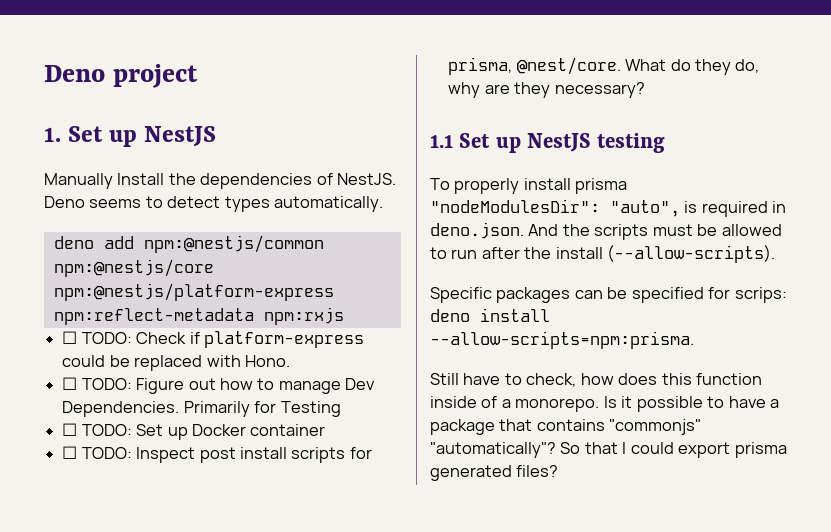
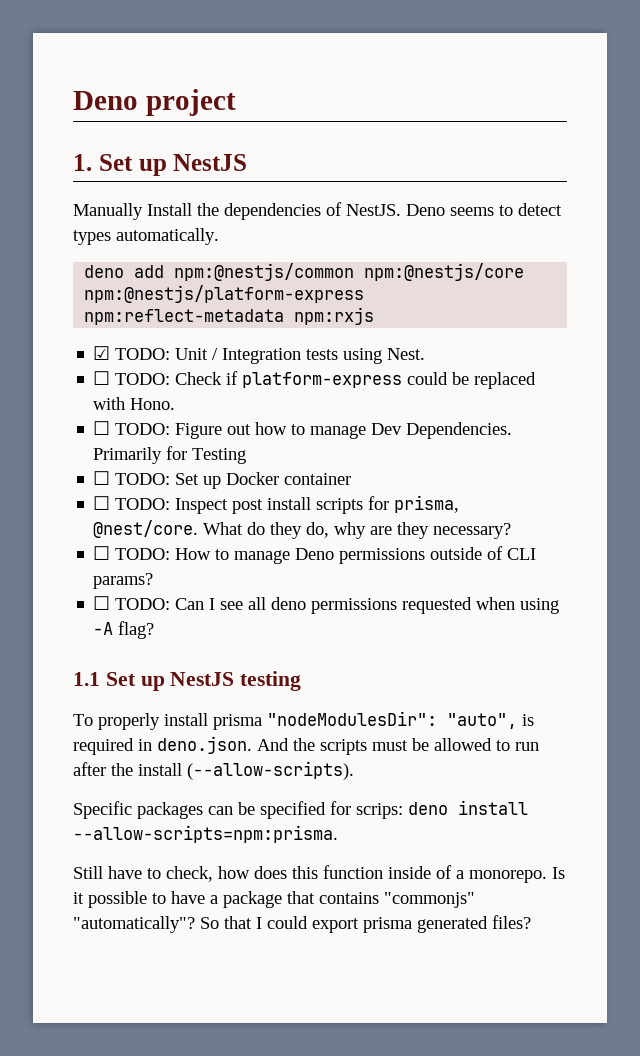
+ ☑ TODO: Unit / Integration tests using Nest.
+ ☐ TODO: How to manage Deno permissions outside of CLI params?
+ ☐ TODO: Can I see all deno permissions requested when using -A flag?

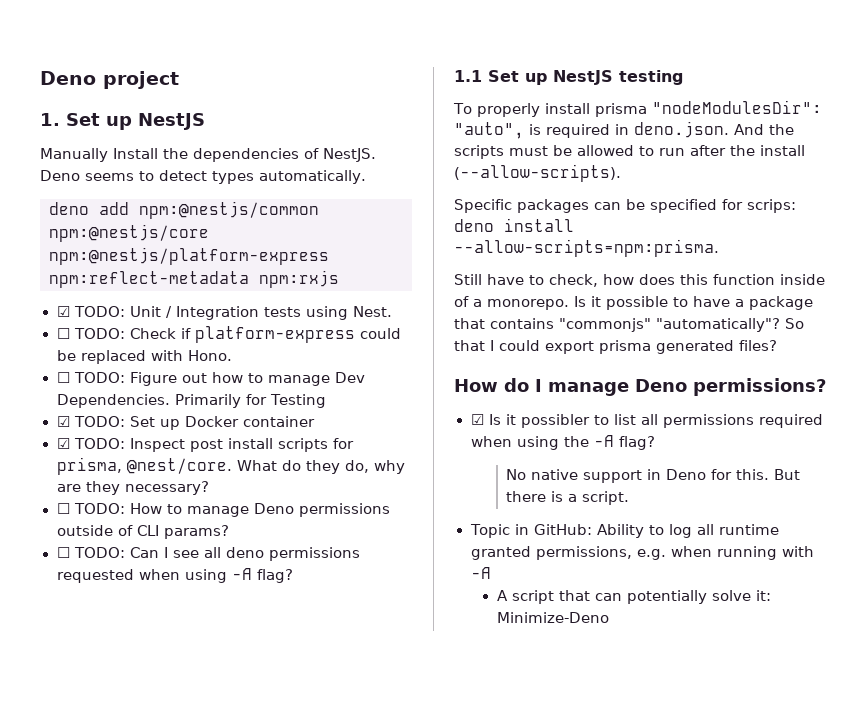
- ☐ TODO: Set up Docker container
+ ☑ TODO: Set up Docker container
- ☐ TODO: Inspect post install scripts for prisma, @nest/core.
+ ☑ TODO: Inspect post install scripts for prisma, @nest/core.
+ How do I manage Deno permissions?
+ ☑ Is it possibler to list all permissions required when using the -A flag?
+ No native support in Deno for this. But there is a script.
+ Topic in GitHub: Ability to log all runtime granted permissions, e.g. when running with -A
+ A script that can potentially solve it: Minimize-Deno

